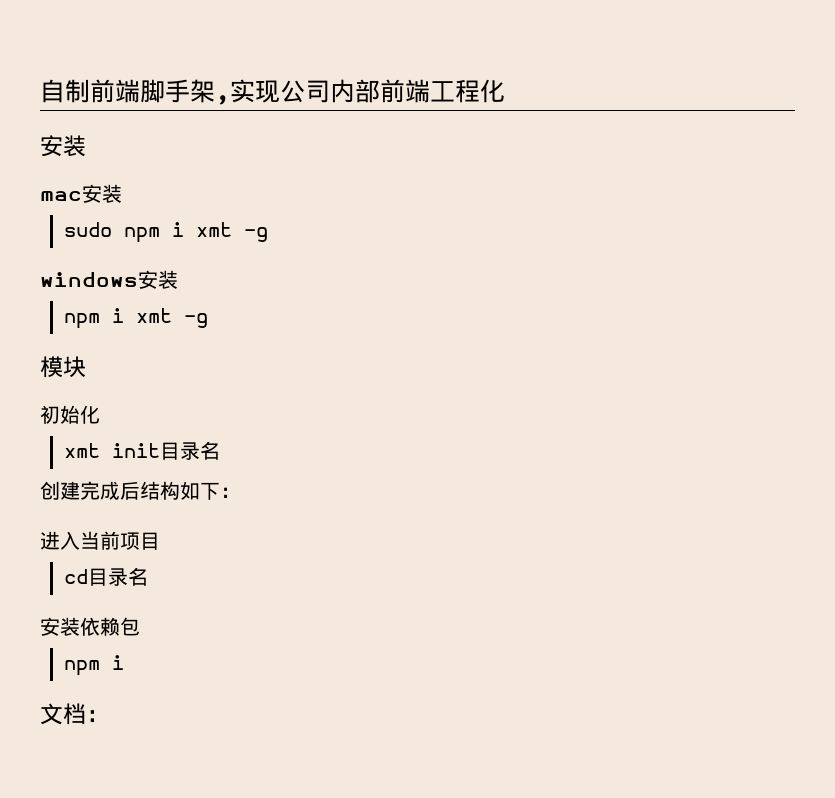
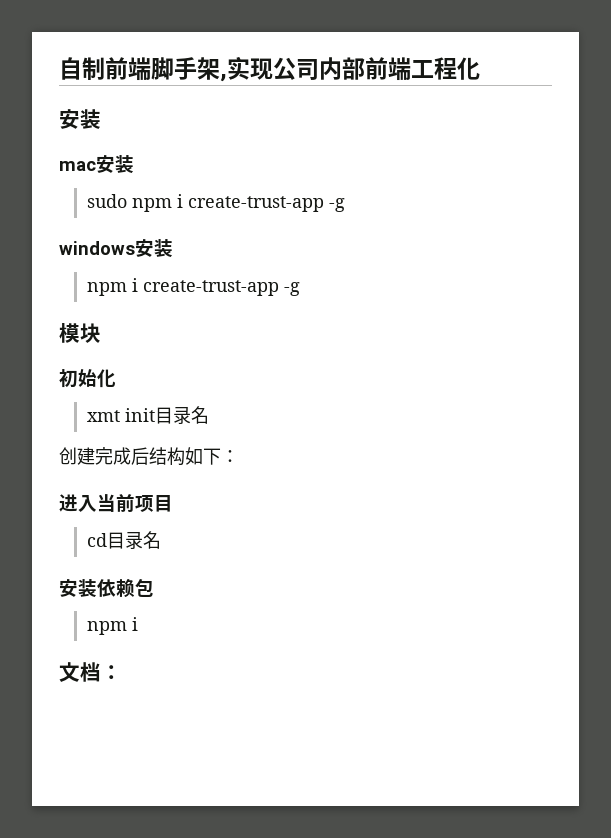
- sudo npm i xmt -g
+ sudo npm i create-trust-app -g
  windows安装
- npm i xmt -g
+ npm i create-trust-app -g

